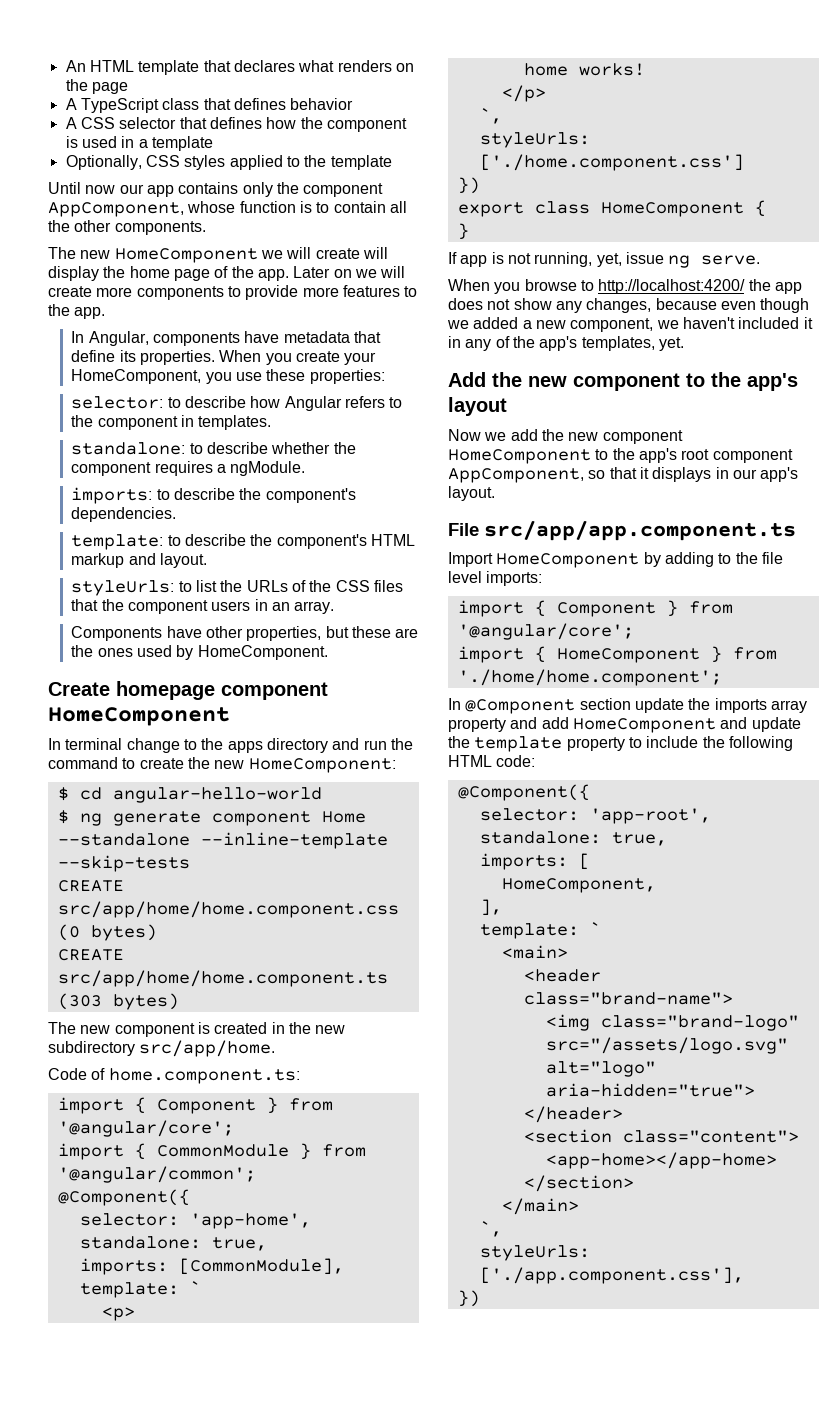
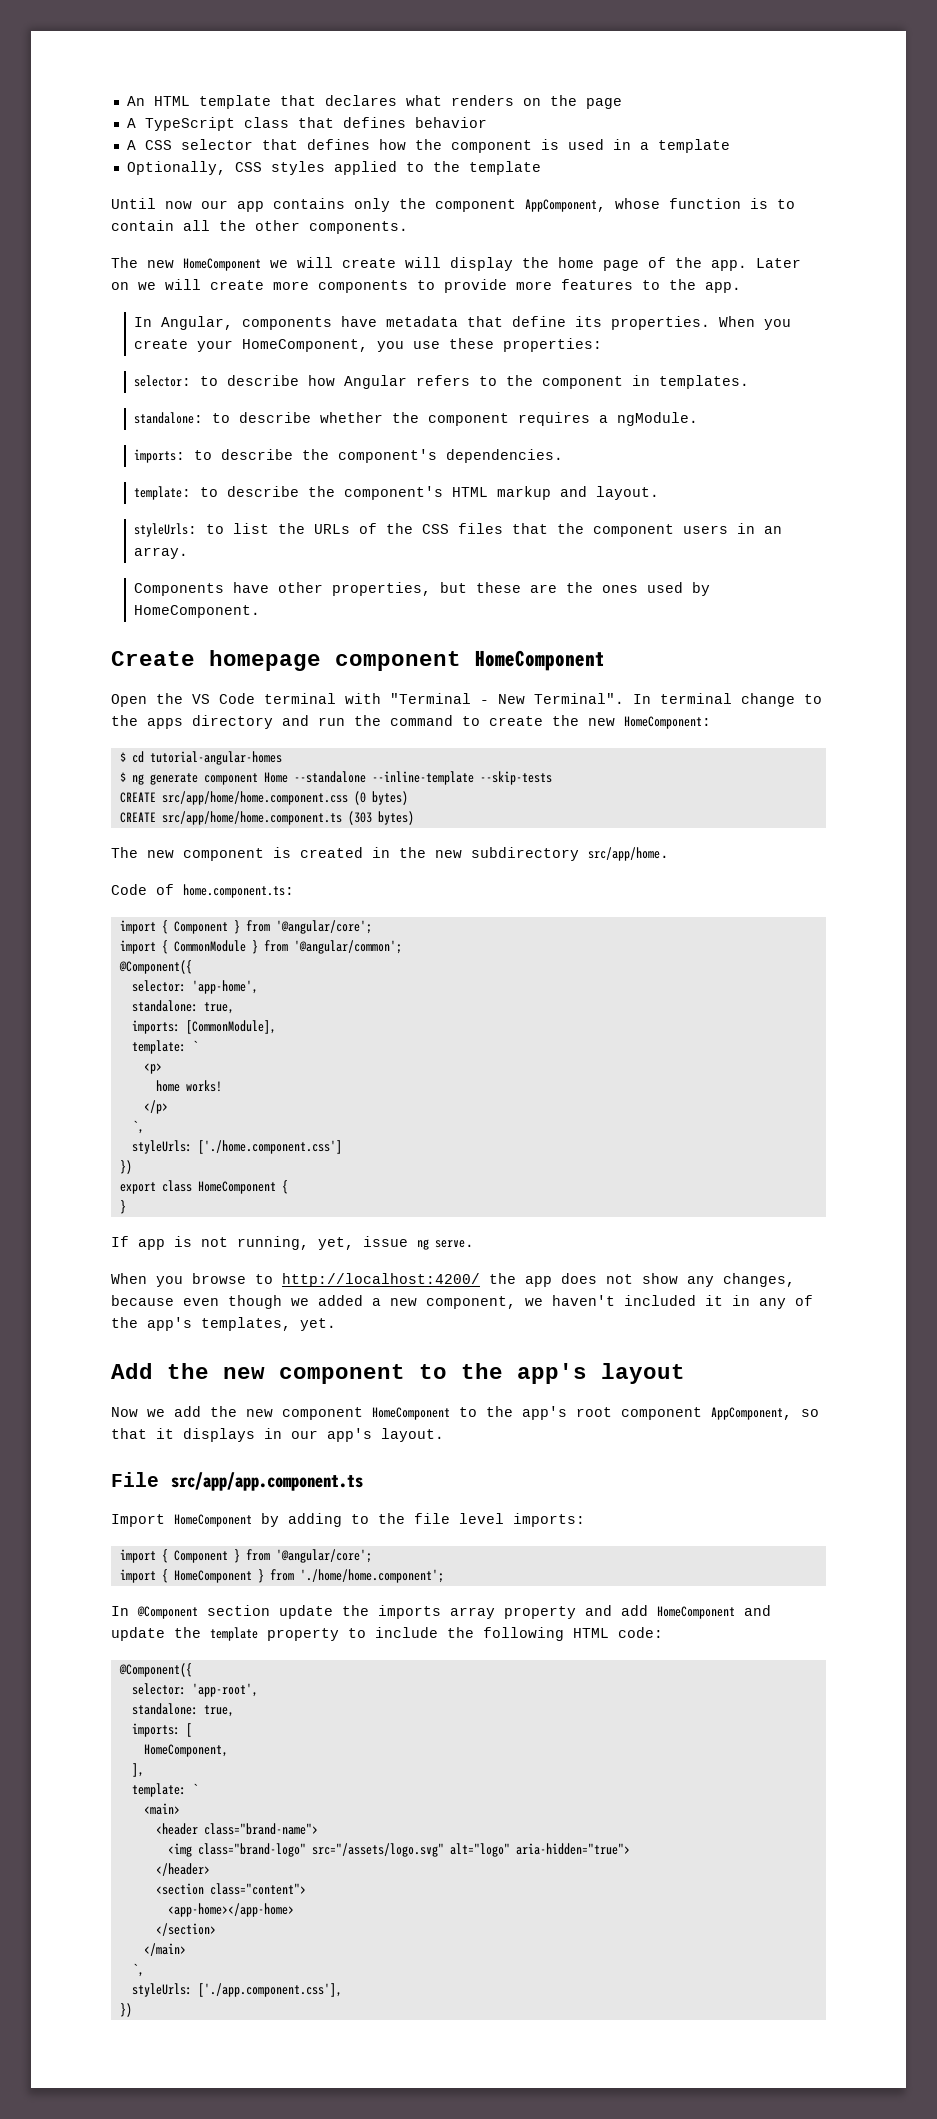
+ Open the VS Code terminal with "Terminal - New Terminal".
- $ cd angular-hello-world
+ $ cd tutorial-angular-homes

